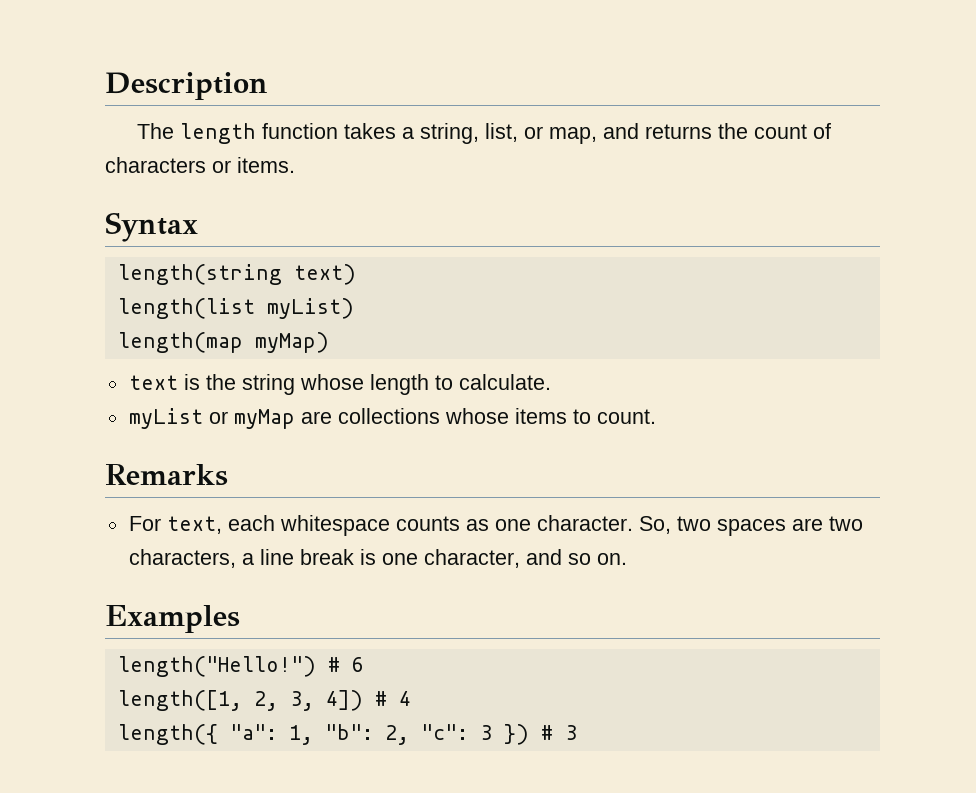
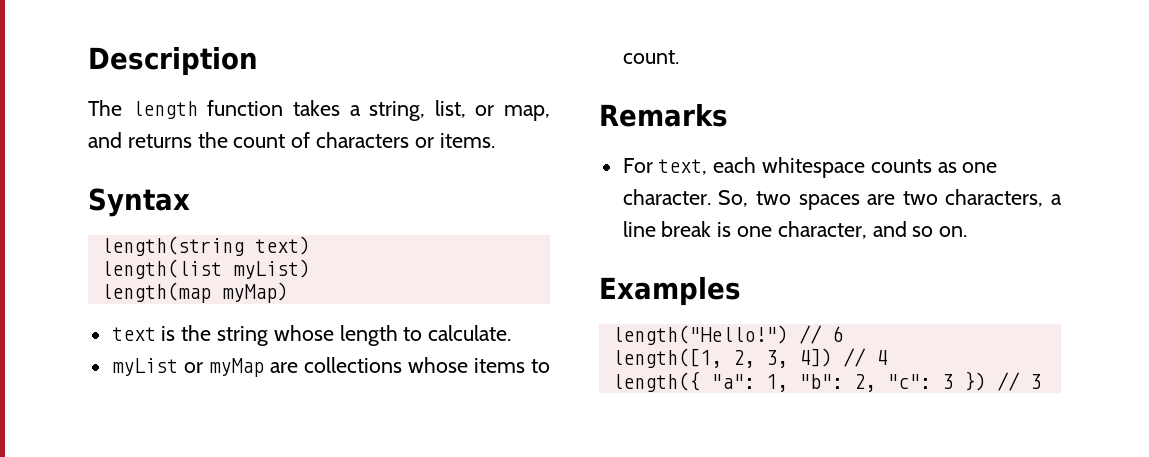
- # 6
+ // 6
- length([1, 2, 3, 4]) # 4
+ length([1, 2, 3, 4]) // 4
- length({ "a": 1, "b": 2, "c": 3 }) # 3
+ length({ "a": 1, "b": 2, "c": 3 }) // 3

